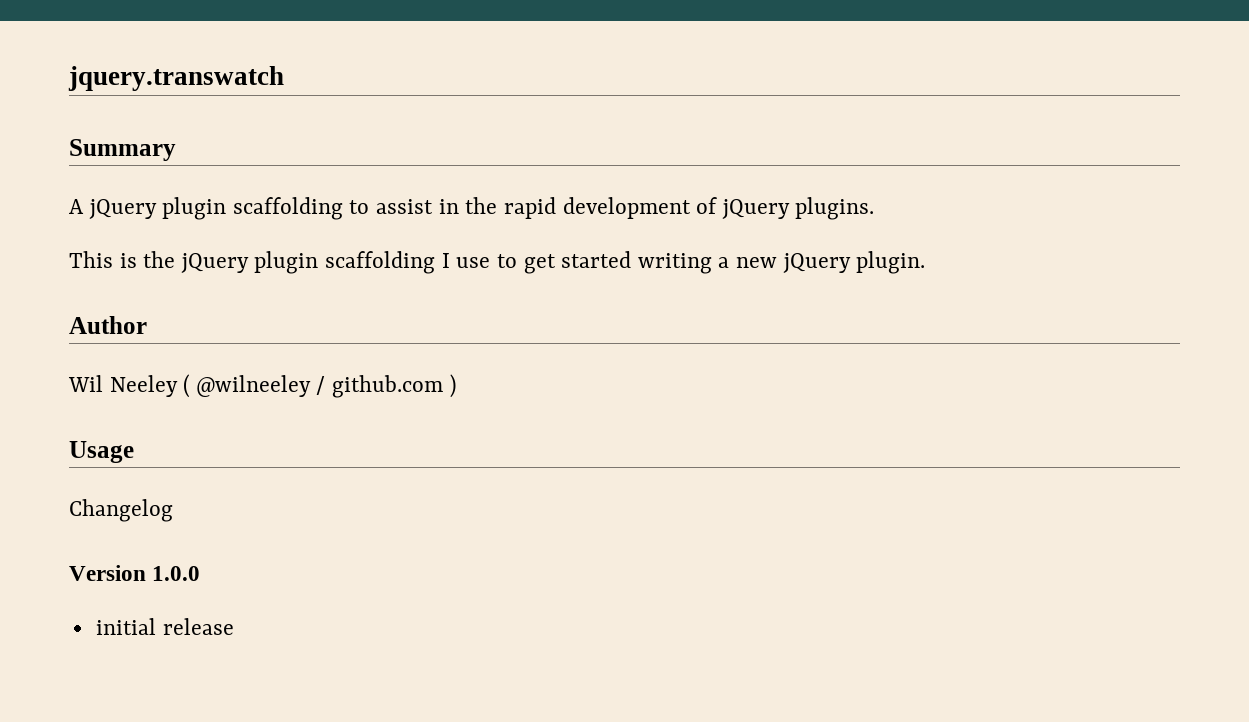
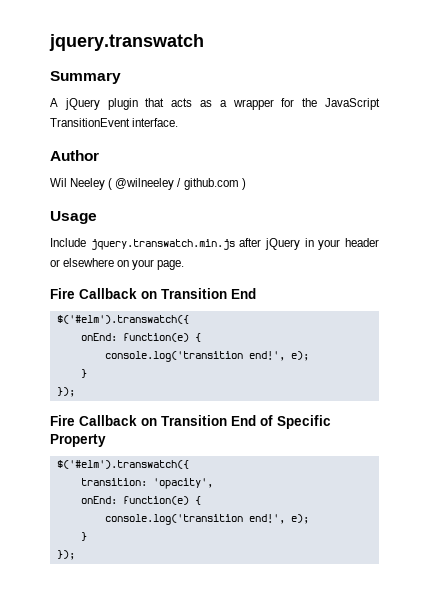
- A jQuery plugin scaffolding to assist in the rapid development of jQuery plugins.
- This is the jQuery plugin scaffolding I use to get started writing a new jQuery plugin.
+ A jQuery plugin that acts as a wrapper for the JavaScript TransitionEvent interface.
- Changelog
- Version 1.0.0
- initial release
+ Include jquery.transwatch.min.js after jQuery in your header or elsewhere on your page.
+ Fire Callback on Transition End
+ $('#elm').transwatch({
+ onEnd: function(e) {
+ console.log('transition end!', e);
+ }
+ });
+ Fire Callback on Transition End of Specific Property
+ $('#elm').transwatch({
+ transition: 'opacity',
+ onEnd: function(e) {
+ console.log('transition end!', e);
+ }
+ });

